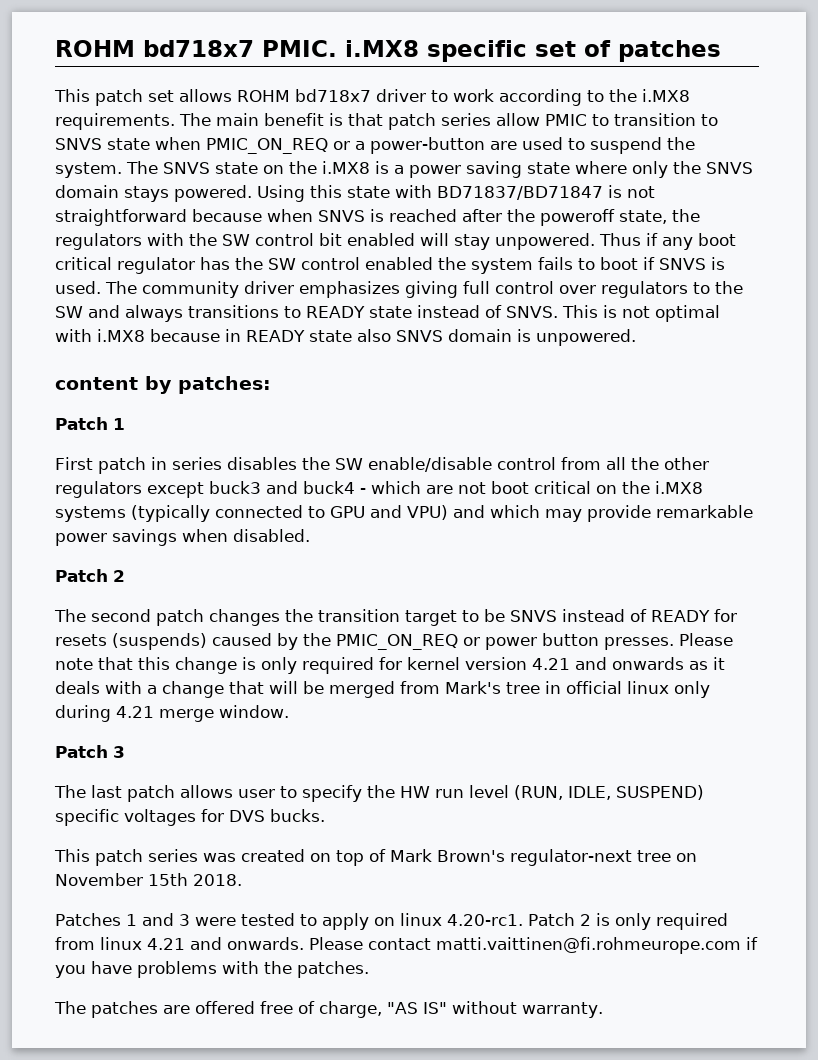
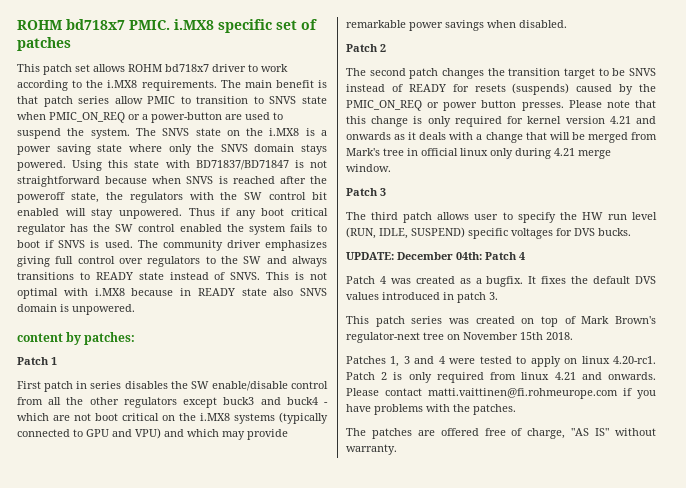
- The last patch allows user to specify the HW run level (RUN, IDLE, SUSPEND) specific voltages for DVS bucks.
+ The third patch allows user to specify the HW run level (RUN, IDLE, SUSPEND) specific voltages for DVS bucks.
+ UPDATE: December 04th: Patch 4
+ Patch 4 was created as a bugfix. It fixes the default DVS values introduced in patch 3.
- Patches 1 and 3 were tested to apply on linux 4.20-rc1. Patch 2 is only required from linux 4.21 and onwards.
+ Patches 1, 3 and 4 were tested to apply on linux 4.20-rc1. Patch 2 is only required from linux 4.21 and onwards.

